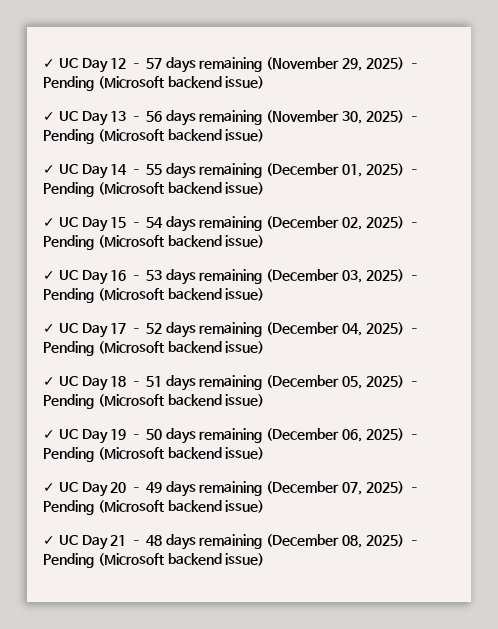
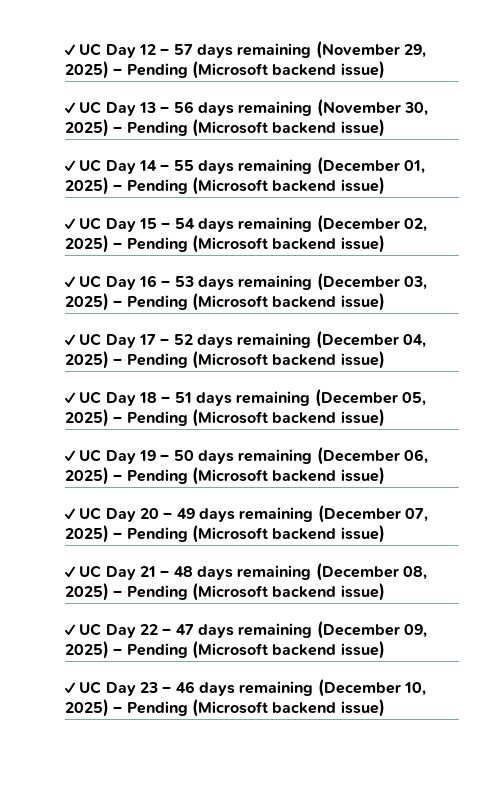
+ ✓ UC Day 22 – 47 days remaining (December 09, 2025) – Pending (Microsoft backend issue)
+ ✓ UC Day 23 – 46 days remaining (December 10, 2025) – Pending (Microsoft backend issue)

